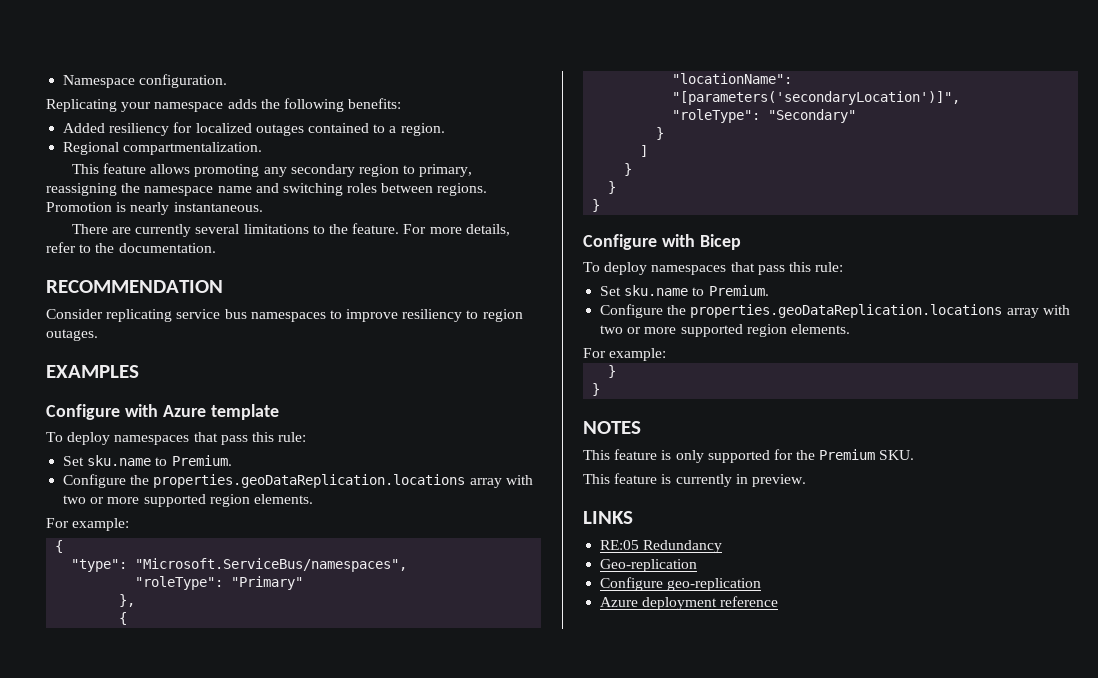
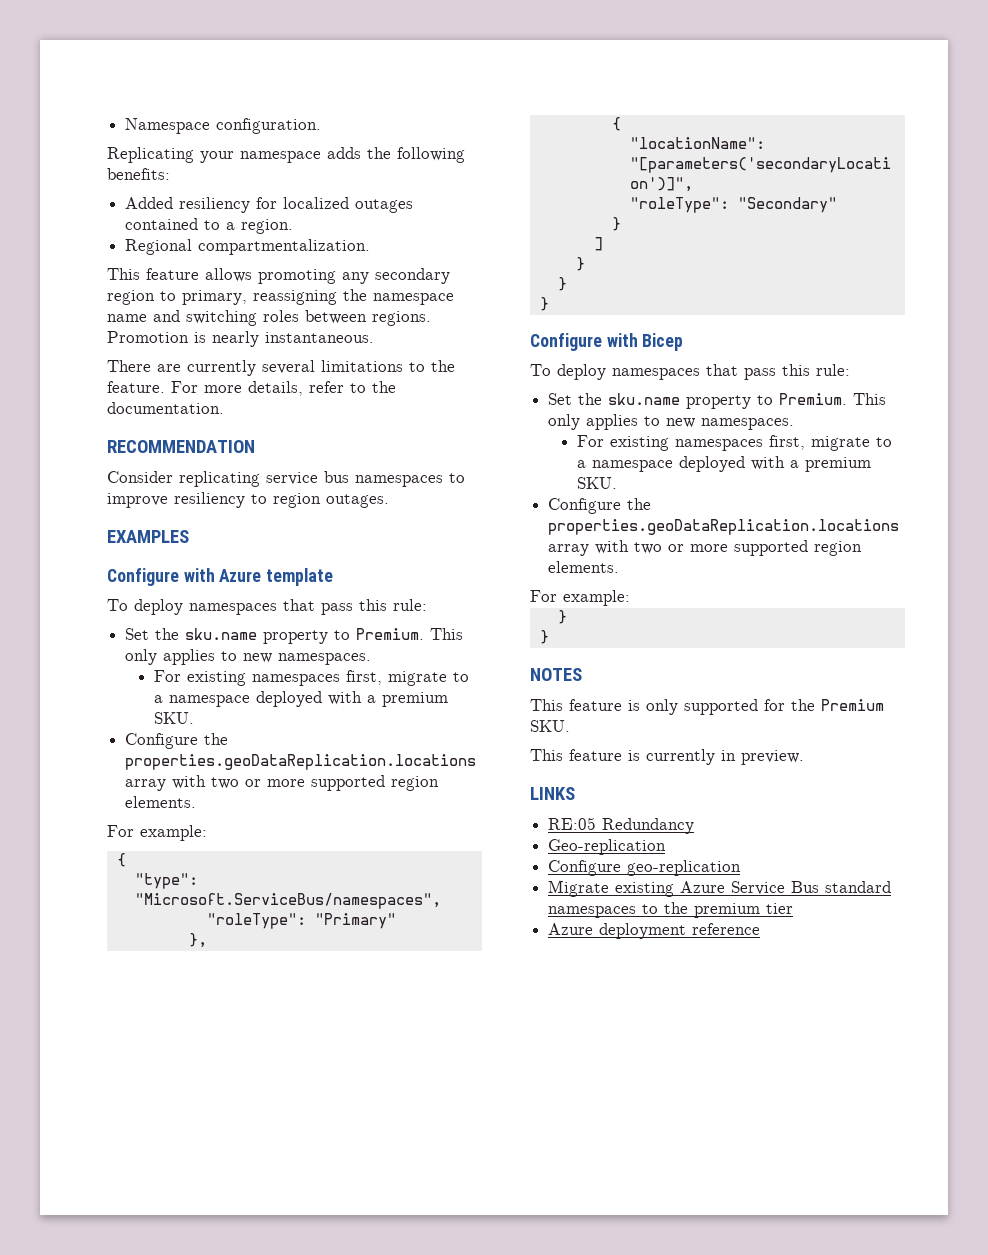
  Configure with Azure template
  To deploy namespaces that pass this rule:
- Set sku.name to Premium.
+ Set the sku.name property to Premium. This only applies to new namespaces.
+ For existing namespaces first, migrate to a namespace deployed with a premium SKU.
  Configure with Bicep
  To deploy namespaces that pass this rule:
- Set sku.name to Premium.
+ Set the sku.name property to Premium. This only applies to new namespaces.
+ For existing namespaces first, migrate to a namespace deployed with a premium SKU.
+ Migrate existing Azure Service Bus standard namespaces to the premium tier

